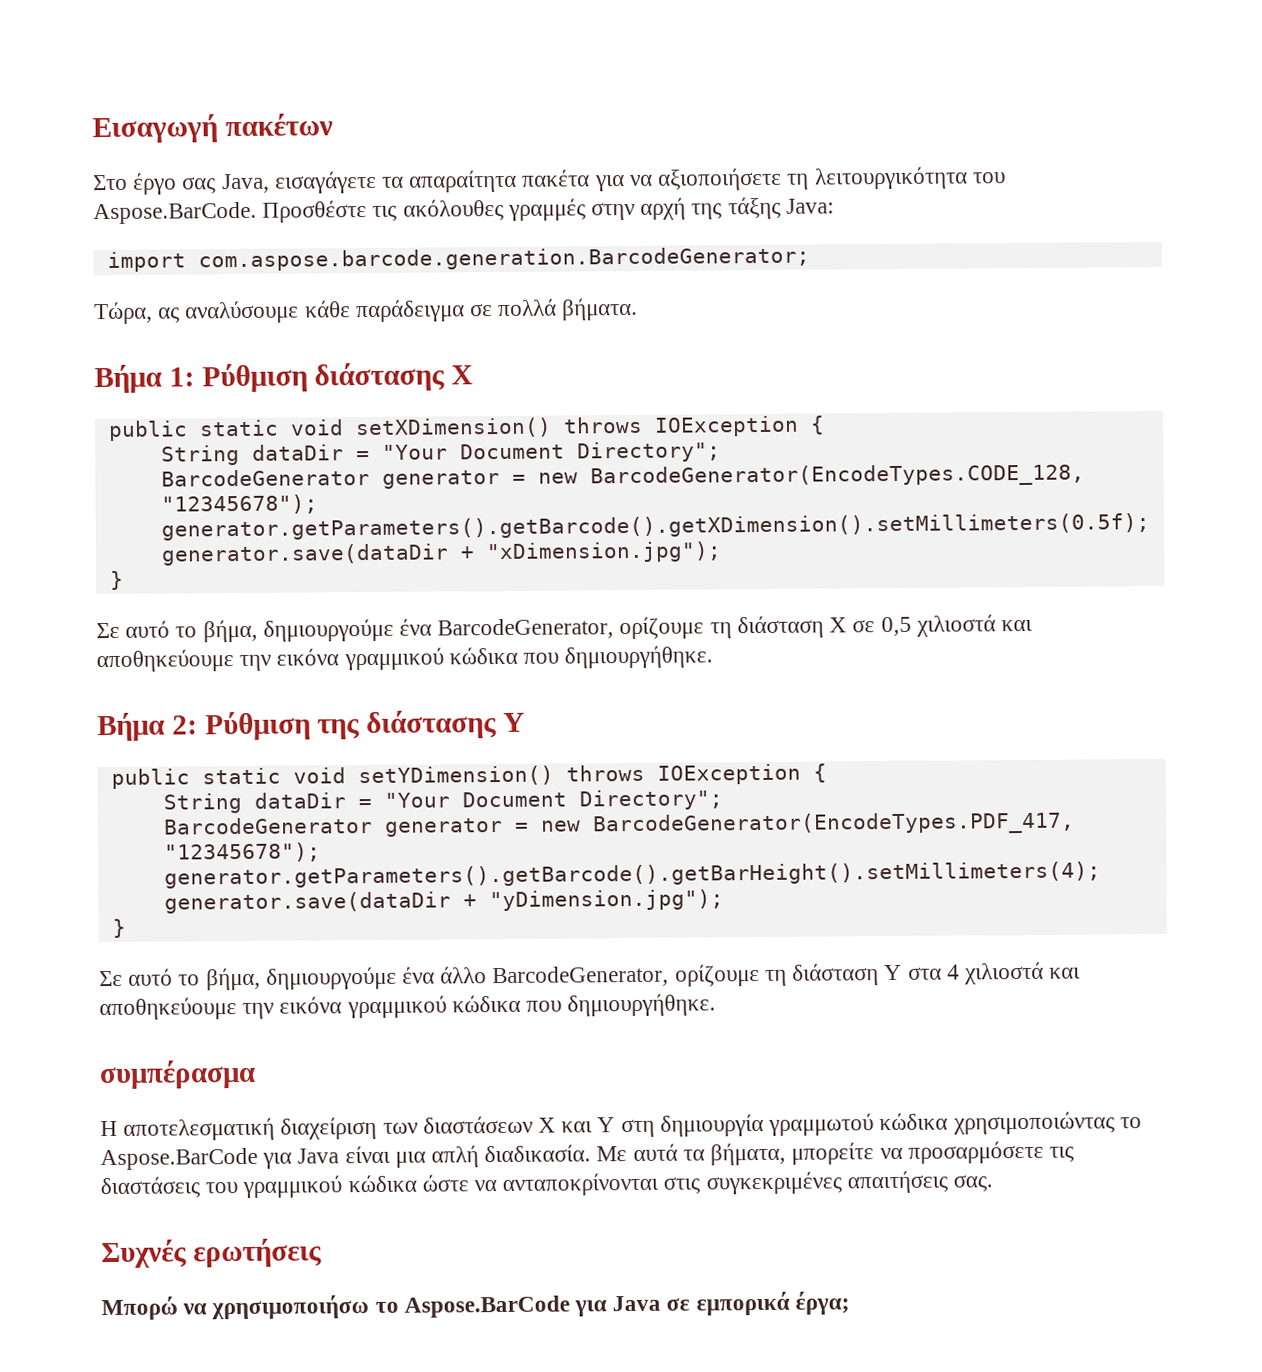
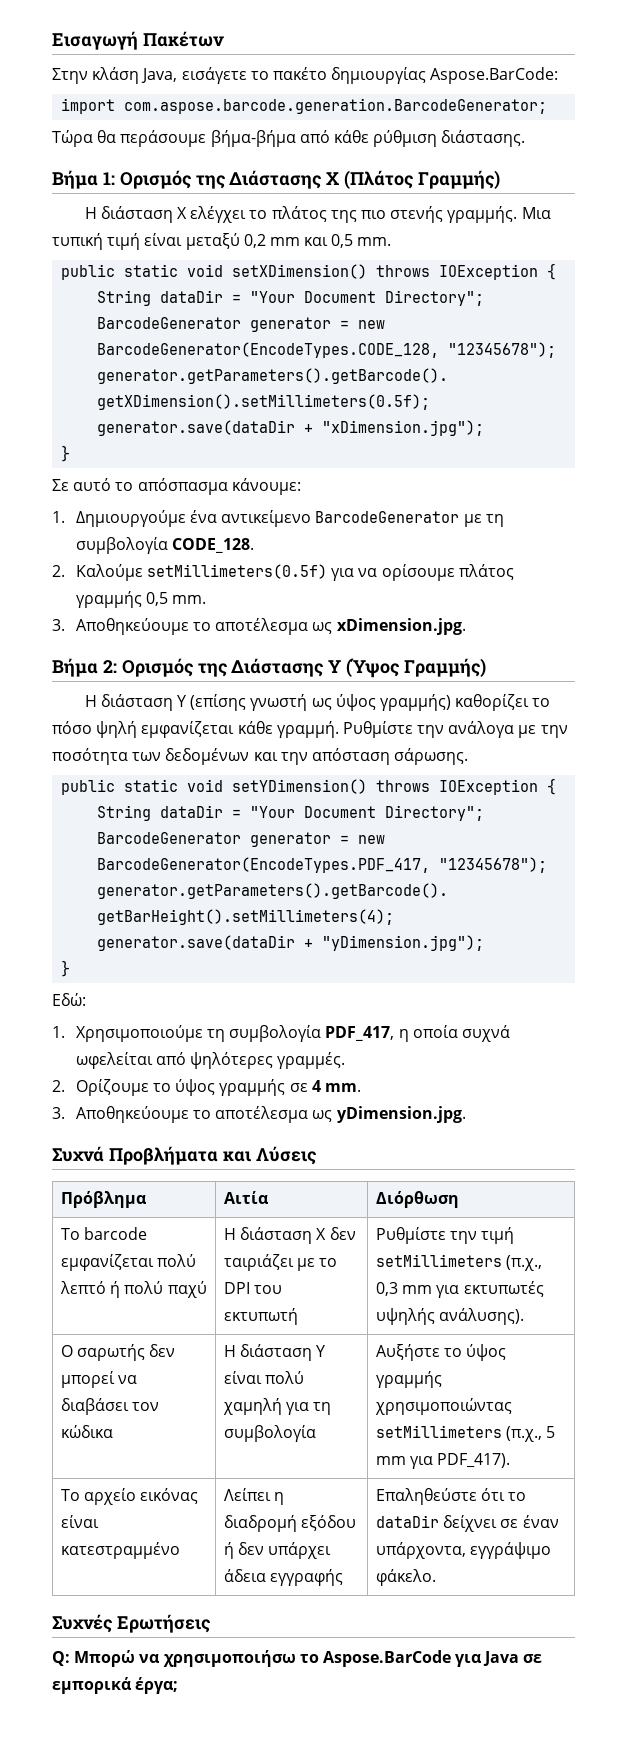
- Εισαγωγή πακέτων
- Στο έργο σας Java, εισαγάγετε τα απαραίτητα πακέτα για να αξιοποιήσετε τη λειτουργικότητα του Aspose.BarCode. Προσθέστε τις ακόλουθες γραμμές στην αρχή της τάξης Java:
+ Εισαγωγή Πακέτων
+ Στην κλάση Java, εισάγετε το πακέτο δημιουργίας Aspose.BarCode:
  import com.aspose.barcode.generation.BarcodeGenerator;
- Τώρα, ας αναλύσουμε κάθε παράδειγμα σε πολλά βήματα.
- Βήμα 1: Ρύθμιση διάστασης X
+ Τώρα θα περάσουμε βήμα-βήμα από κάθε ρύθμιση διάστασης.
+ Βήμα 1: Ορισμός της Διάστασης X (Πλάτος Γραμμής)
+ Η διάσταση X ελέγχει το πλάτος της πιο στενής γραμμής. Μια τυπική τιμή είναι μεταξύ 0,2 mm και 0,5 mm.
- Σε αυτό το βήμα, δημιουργούμε ένα BarcodeGenerator, ορίζουμε τη διάσταση X σε 0,5 χιλιοστά και αποθηκεύουμε την εικόνα γραμμικού κώδικα που δημιουργήθηκε.
- Βήμα 2: Ρύθμιση της διάστασης Y
+ Σε αυτό το απόσπασμα κάνουμε:
+ 1. Δημιουργούμε ένα αντικείμενο BarcodeGenerator με τη συμβολογία CODE_128.
+ 2. Καλούμε setMillimeters(0.5f) για να ορίσουμε πλάτος γραμμής 0,5 mm.
+ 3. Αποθηκεύουμε το αποτέλεσμα ως xDimension.jpg.
+ Βήμα 2: Ορισμός της Διάστασης Y (Ύψος Γραμμής)
+ Η διάσταση Y (επίσης γνωστή ως ύψος γραμμής) καθορίζει το πόσο ψηλή εμφανίζεται κάθε γραμμή. Ρυθμίστε την ανάλογα με την ποσότητα των δεδομένων και την απόσταση σάρωσης.
- Σε αυτό το βήμα, δημιουργούμε ένα άλλο BarcodeGenerator, ορίζουμε τη διάσταση Y στα 4 χιλιοστά και αποθηκεύουμε την εικόνα γραμμικού κώδικα που δημιουργήθηκε.
- συμπέρασμα
- Η αποτελεσματική διαχείριση των διαστάσεων X και Y στη δημιουργία γραμμωτού κώδικα χρησιμοποιώντας το Aspose.BarCode για Java είναι μια απλή διαδικασία. Με αυτά τα βήματα, μπορείτε να προσαρμόσετε τις διαστάσεις του γραμμικού κώδικα ώστε να ανταποκρίνονται στις συγκεκριμένες απαιτήσεις σας.
+ Εδώ:
+ 1. Χρησιμοποιούμε τη συμβολογία PDF_417, η οποία συχνά ωφελείται από ψηλότερες γραμμές.
+ 2. Ορίζουμε το ύψος γραμμής σε 4 mm.
+ 3. Αποθηκεύουμε το αποτέλεσμα ως yDimension.jpg.
+ Συχνά Προβλήματα και Λύσεις
+ Πρόβλημα | Αιτία | Διόρθωση
+ Το barcode εμφανίζεται πολύ λεπτό ή πολύ παχύ | Η διάσταση X δεν ταιριάζει με το DPI του εκτυπωτή | Ρυθμίστε την τιμή setMillimeters (π.χ., 0,3 mm για εκτυπωτές υψηλής ανάλυσης).
+ Ο σαρωτής δεν μπορεί να διαβάσει τον κώδικα | Η διάσταση Y είναι πολύ χαμηλή για τη συμβολογία | Αυξήστε το ύψος γραμμής χρησιμοποιώντας setMillimeters (π.χ., 5 mm για PDF_417).
+ Το αρχείο εικόνας είναι κατεστραμμένο | Λείπει η διαδρομή εξόδου ή δεν υπάρχει άδεια εγγραφής | Επαληθεύστε ότι το dataDir δείχνει σε έναν υπάρχοντα, εγγράψιμο φάκελο.
- Συχνές ερωτήσεις
- Μπορώ να χρησιμοποιήσω το Aspose.BarCode για Java σε εμπορικά έργα;
+ Συχνές Ερωτήσεις
+ Q: Μπορώ να χρησιμοποιήσω το Aspose.BarCode για Java σε εμπορικά έργα;

